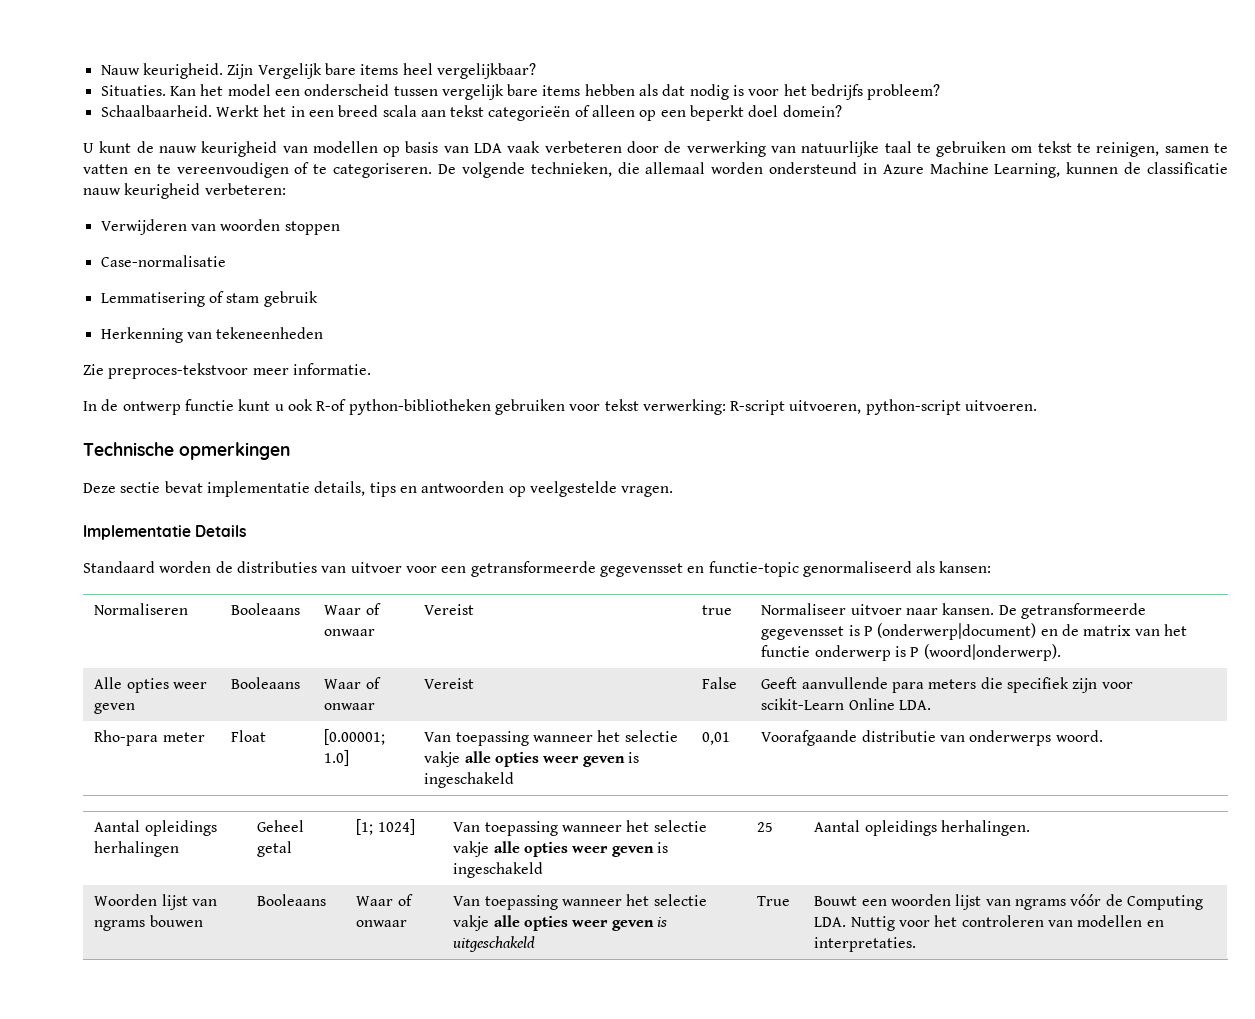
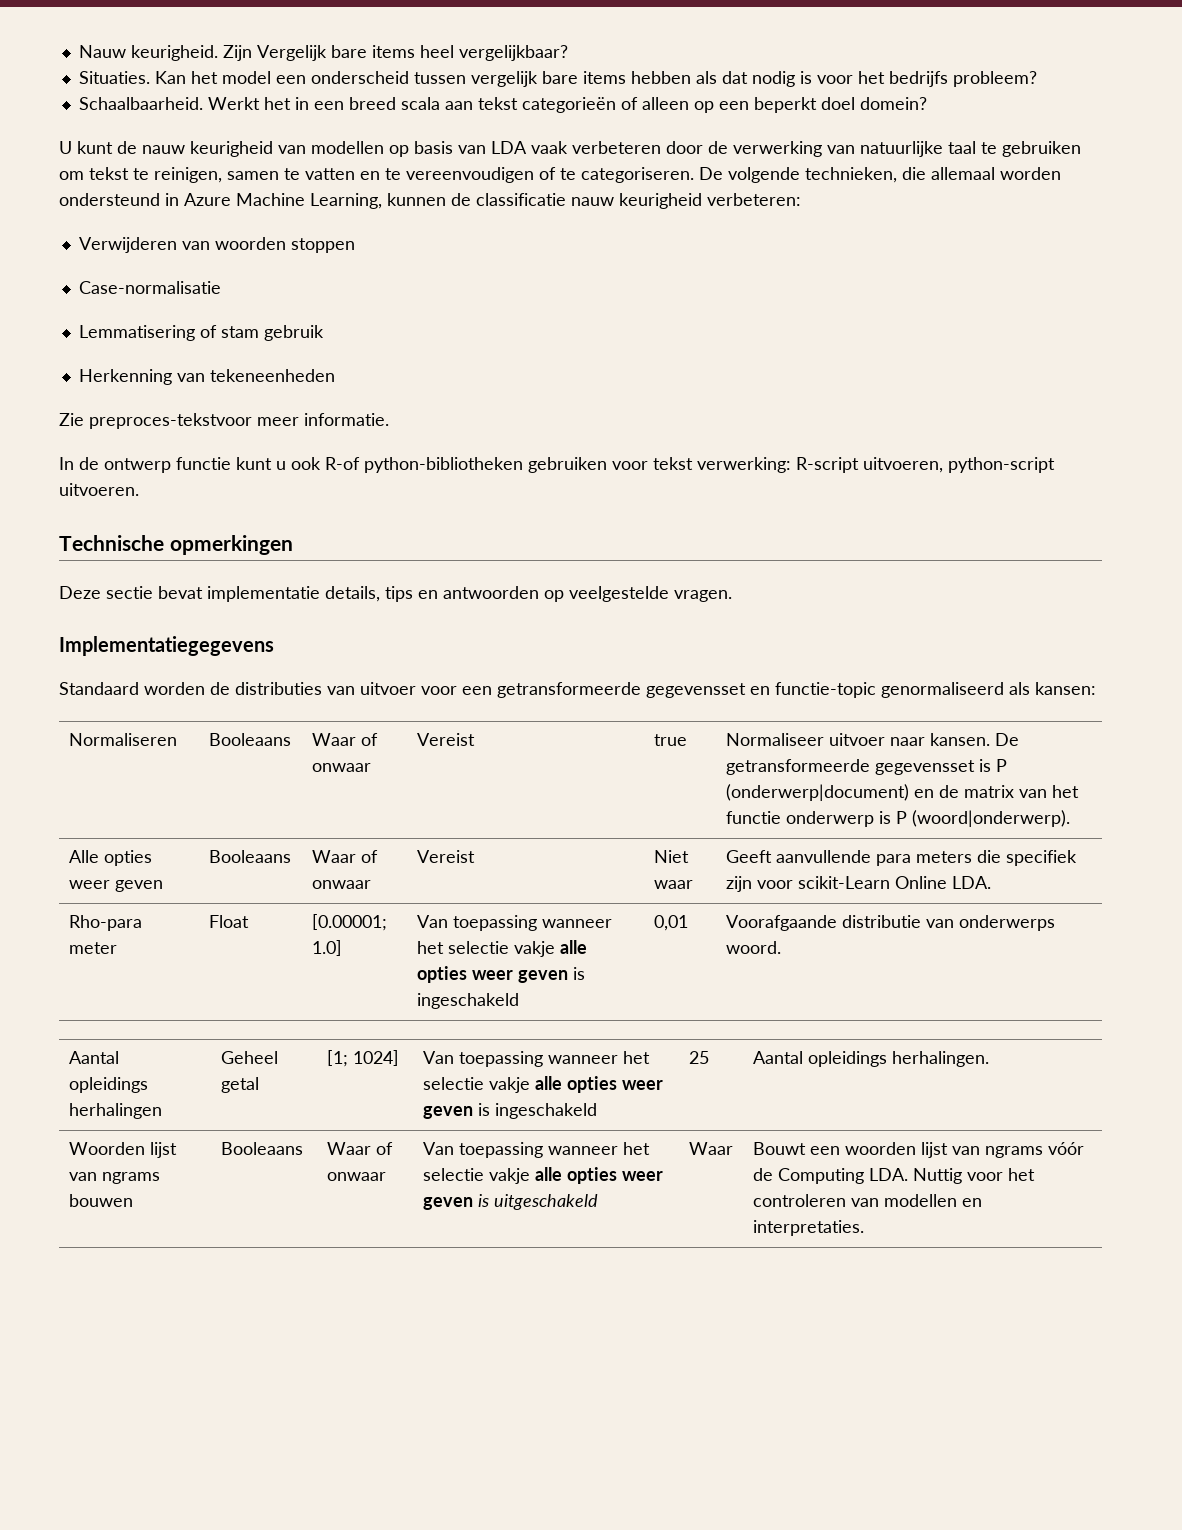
- Implementatie Details
+ Implementatiegegevens
- Alle opties weer geven | Booleaans | Waar of onwaar | Vereist | False | Geeft aanvullende para meters die specifiek zijn voor scikit-Learn Online LDA.
+ Alle opties weer geven | Booleaans | Waar of onwaar | Vereist | Niet waar | Geeft aanvullende para meters die specifiek zijn voor scikit-Learn Online LDA.
- Woorden lijst van ngrams bouwen | Booleaans | Waar of onwaar | Van toepassing wanneer het selectie vakje alle opties weer geven is uitgeschakeld | True | Bouwt een woorden lijst van ngrams vóór de Computing LDA. Nuttig voor het controleren van modellen en interpretaties.
+ Woorden lijst van ngrams bouwen | Booleaans | Waar of onwaar | Van toepassing wanneer het selectie vakje alle opties weer geven is uitgeschakeld | Waar | Bouwt een woorden lijst van ngrams vóór de Computing LDA. Nuttig voor het controleren van modellen en interpretaties.

